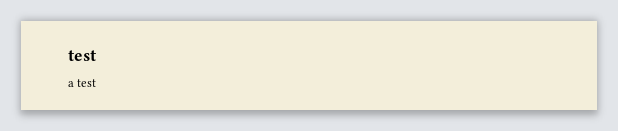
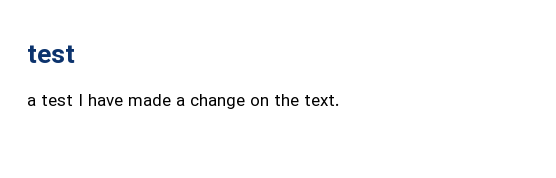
- a test
+ a test I have made a change on the text.

